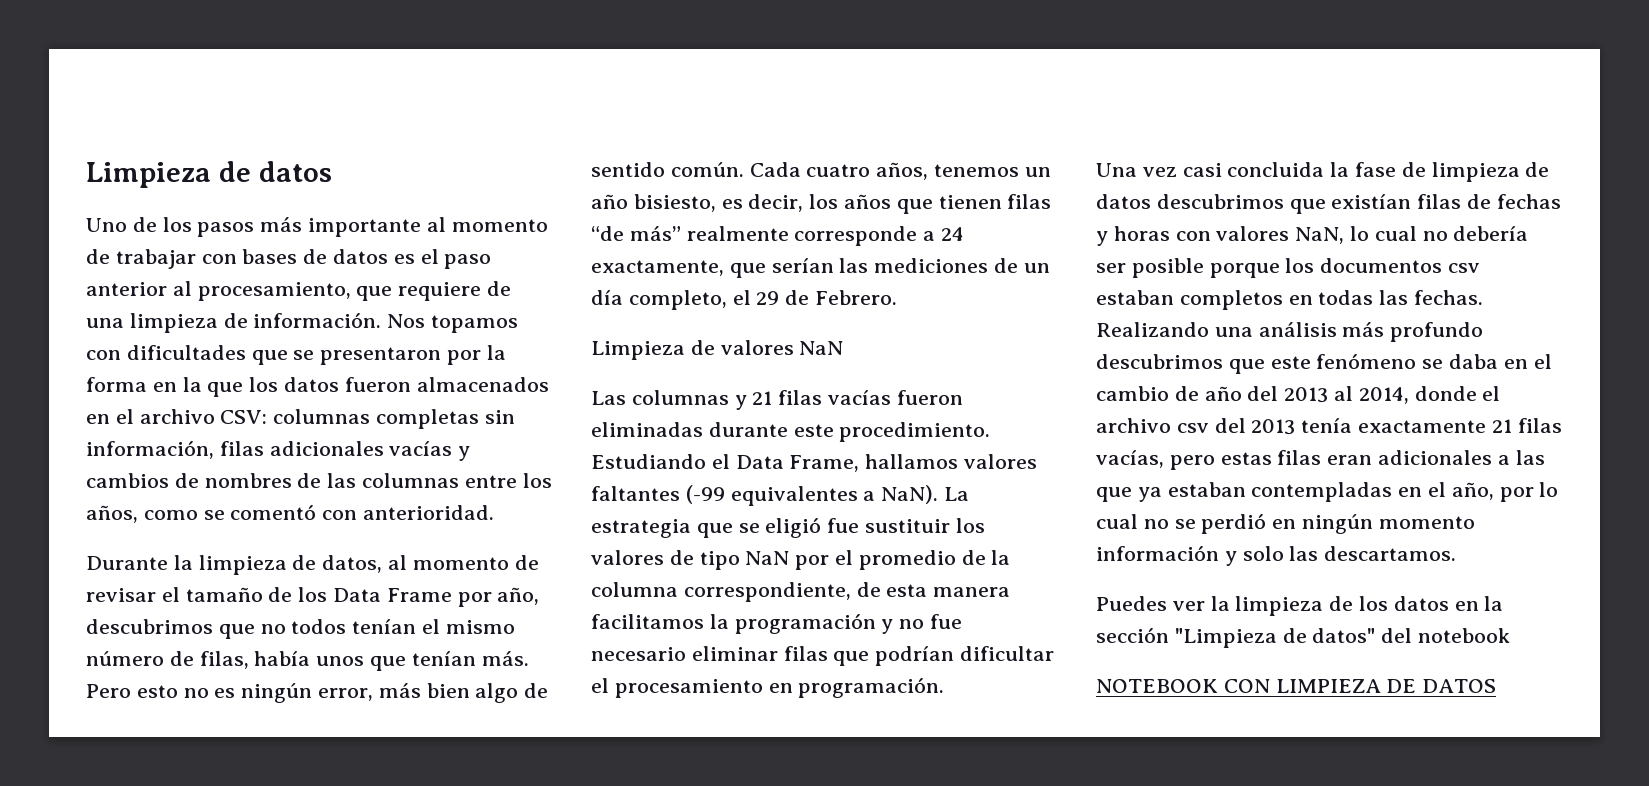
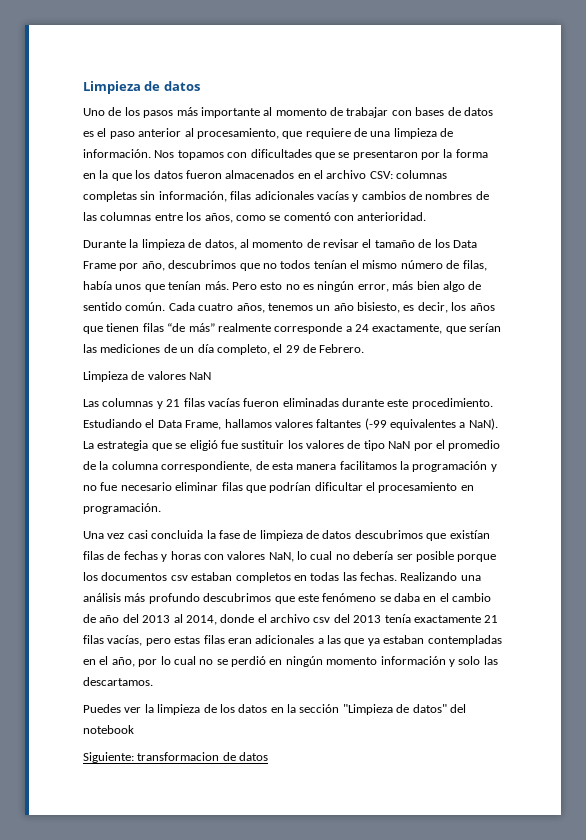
- NOTEBOOK CON LIMPIEZA DE DATOS
+ Siguiente: transformacion de datos

